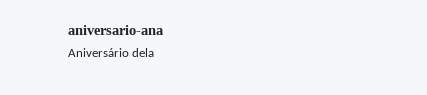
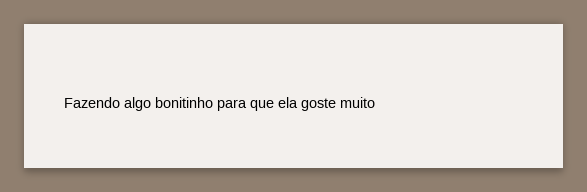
- aniversario-ana
- Aniversário dela
+ Fazendo algo bonitinho para que ela goste muito

